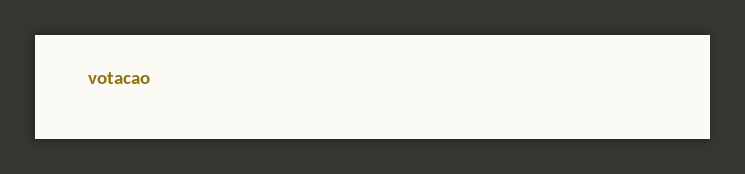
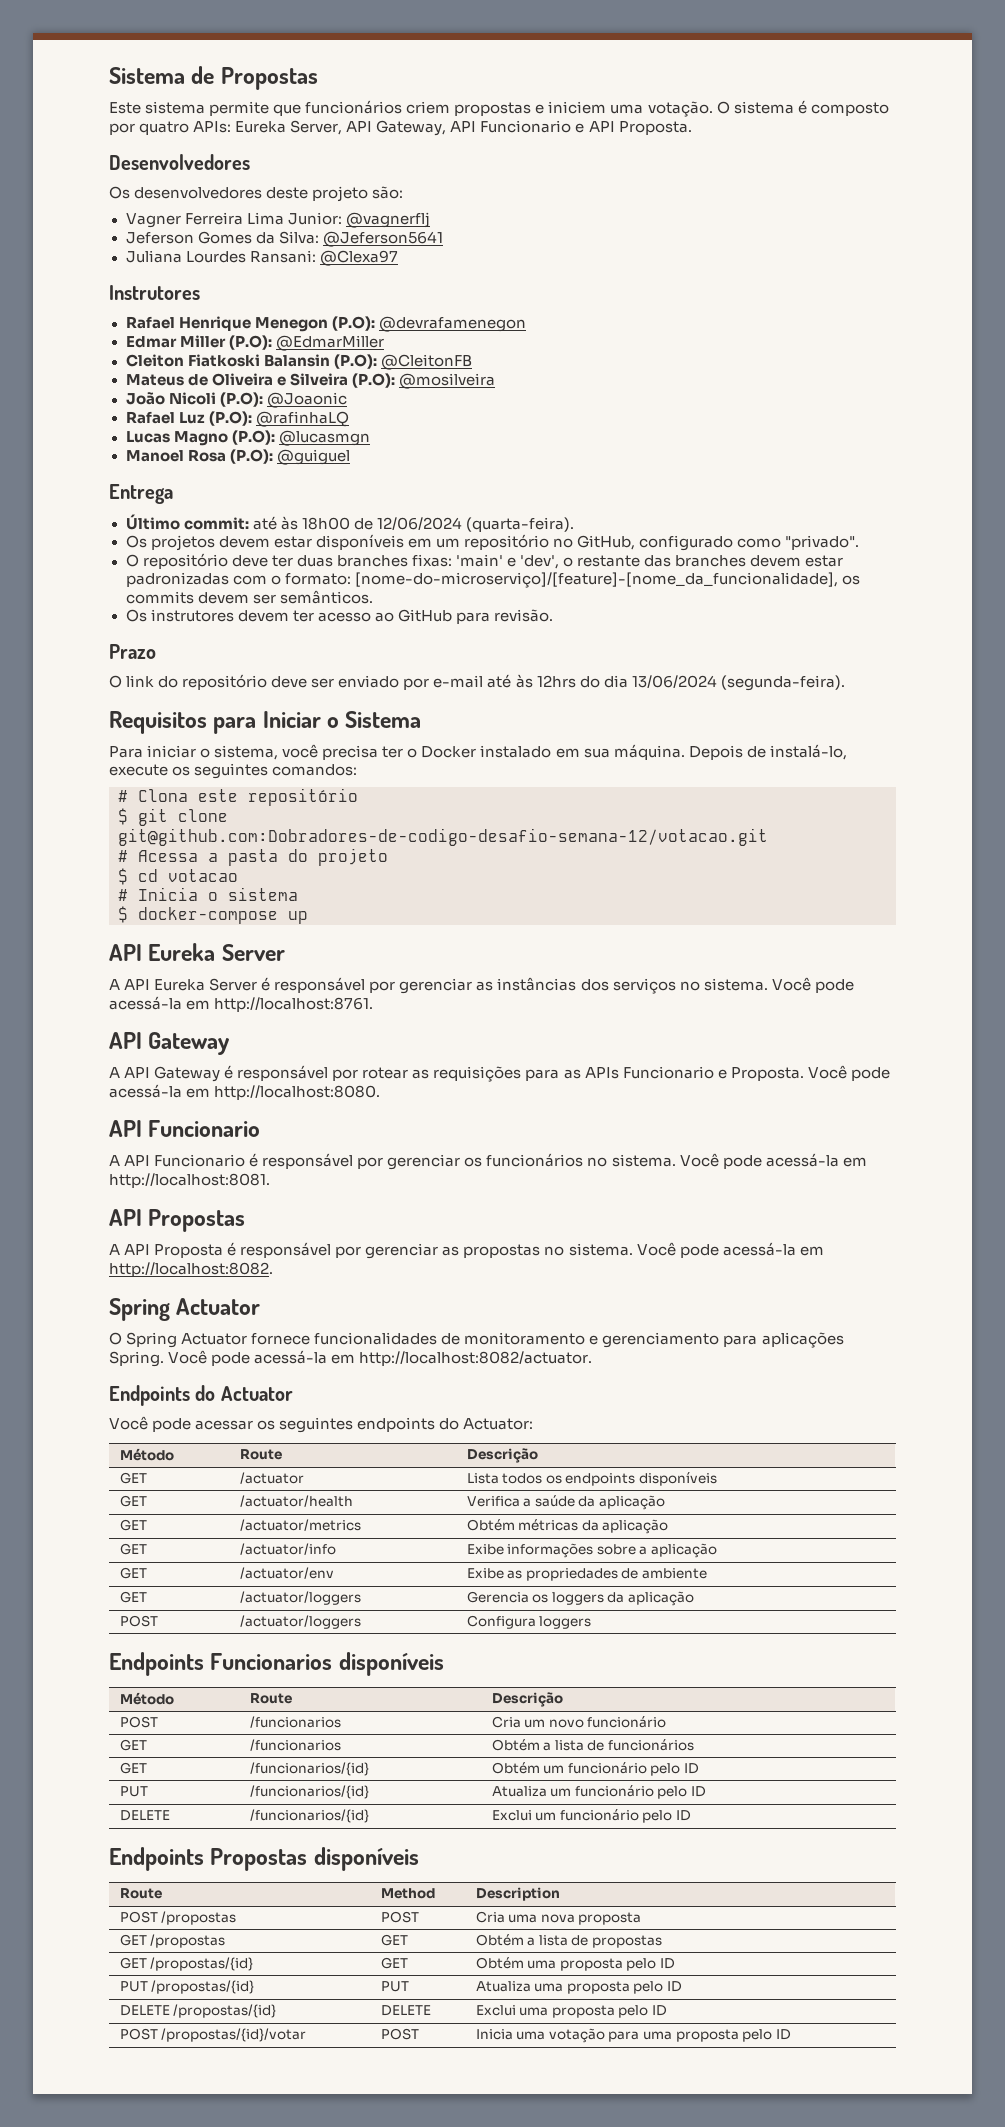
- votacao
+ Sistema de Propostas
+ Este sistema permite que funcionários criem propostas e iniciem uma votação. O sistema é composto por quatro APIs: Eureka Server, API Gateway, API Funcionario e API Proposta.
+ Desenvolvedores
+ Os desenvolvedores deste projeto são:
+ Vagner Ferreira Lima Junior: @vagnerflj
+ Jeferson Gomes da Silva: @Jeferson5641
+ Juliana Lourdes Ransani: @Clexa97
+ Instrutores
+ Rafael Henrique Menegon (P.O): @devrafamenegon
+ Edmar Miller (P.O): @EdmarMiller
+ Cleiton Fiatkoski Balansin (P.O): @CleitonFB
+ Mateus de Oliveira e Silveira (P.O): @mosilveira
+ João Nicoli (P.O): @Joaonic
+ Rafael Luz (P.O): @rafinhaLQ
+ Lucas Magno (P.O): @lucasmgn
+ Manoel Rosa (P.O): @guiguel
+ Entrega
+ Último commit: até às 18h00 de 12/06/2024 (quarta-feira).
+ Os projetos devem estar disponíveis em um repositório no GitHub, configurado como "privado".
+ O repositório deve ter duas branches fixas: 'main' e 'dev', o restante das branches devem estar padronizadas com o formato: [nome-do-microserviço]/[feature]-[nome_da_funcionalidade], os commits devem ser semânticos.
+ Os instrutores devem ter acesso ao GitHub para revisão.
+ Prazo
+ O link do repositório deve ser enviado por e-mail até às 12hrs do dia 13/06/2024 (segunda-feira).
+ Requisitos para Iniciar o Sistema
+ Para iniciar o sistema, você precisa ter o Docker instalado em sua máquina. Depois de instalá-lo, execute os seguintes comandos:
+ # Clona este repositório
+ $ git clone git@github.com:Dobradores-de-codigo-desafio-semana-12/votacao.git
+ # Acessa a pasta do projeto
+ $ cd votacao
+ # Inicia o sistema
+ $ docker-compose up
+ API Eureka Server
+ A API Eureka Server é responsável por gerenciar as instâncias dos serviços no sistema. Você pode acessá-la em http://localhost:8761.
+ API Gateway
+ A API Gateway é responsável por rotear as requisições para as APIs Funcionario e Proposta. Você pode acessá-la em http://localhost:8080.
+ API Funcionario
+ A API Funcionario é responsável por gerenciar os funcionários no sistema. Você pode acessá-la em http://localhost:8081.
+ API Propostas
+ A API Proposta é responsável por gerenciar as propostas no sistema. Você pode acessá-la em http://localhost:8082.
+ Spring Actuator
+ O Spring Actuator fornece funcionalidades de monitoramento e gerenciamento para aplicações Spring. Você pode acessá-la em http://localhost:8082/actuator.
+ Endpoints do Actuator
+ Você pode acessar os seguintes endpoints do Actuator:
+ Método | Route | Descrição
+ GET | /actuator | Lista todos os endpoints disponíveis
+ GET | /actuator/health | Verifica a saúde da aplicação
+ GET | /actuator/metrics | Obtém métricas da aplicação
+ GET | /actuator/info | Exibe informações sobre a aplicação
+ GET | /actuator/env | Exibe as propriedades de ambiente
+ GET | /actuator/loggers | Gerencia os loggers da aplicação
+ POST | /actuator/loggers | Configura loggers
+ Endpoints Funcionarios disponíveis
+ Método | Route | Descrição
+ POST | /funcionarios | Cria um novo funcionário
+ GET | /funcionarios | Obtém a lista de funcionários
+ GET | /funcionarios/{id} | Obtém um funcionário pelo ID
+ PUT | /funcionarios/{id} | Atualiza um funcionário pelo ID
+ DELETE | /funcionarios/{id} | Exclui um funcionário pelo ID
+ Endpoints Propostas disponíveis
+ Route | Method | Description
+ POST /propostas | POST | Cria uma nova proposta
+ GET /propostas | GET | Obtém a lista de propostas
+ GET /propostas/{id} | GET | Obtém uma proposta pelo ID
+ PUT /propostas/{id} | PUT | Atualiza uma proposta pelo ID
+ DELETE /propostas/{id} | DELETE | Exclui uma proposta pelo ID
+ POST /propostas/{id}/votar | POST | Inicia uma votação para uma proposta pelo ID

